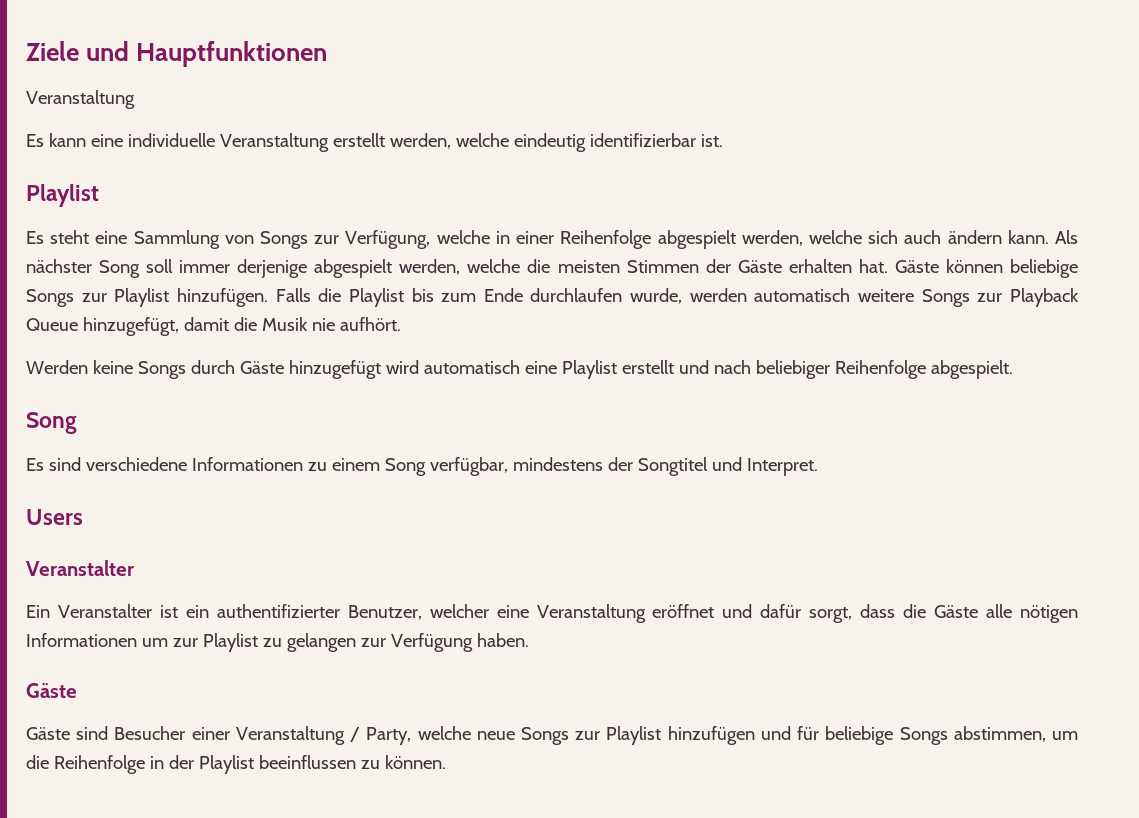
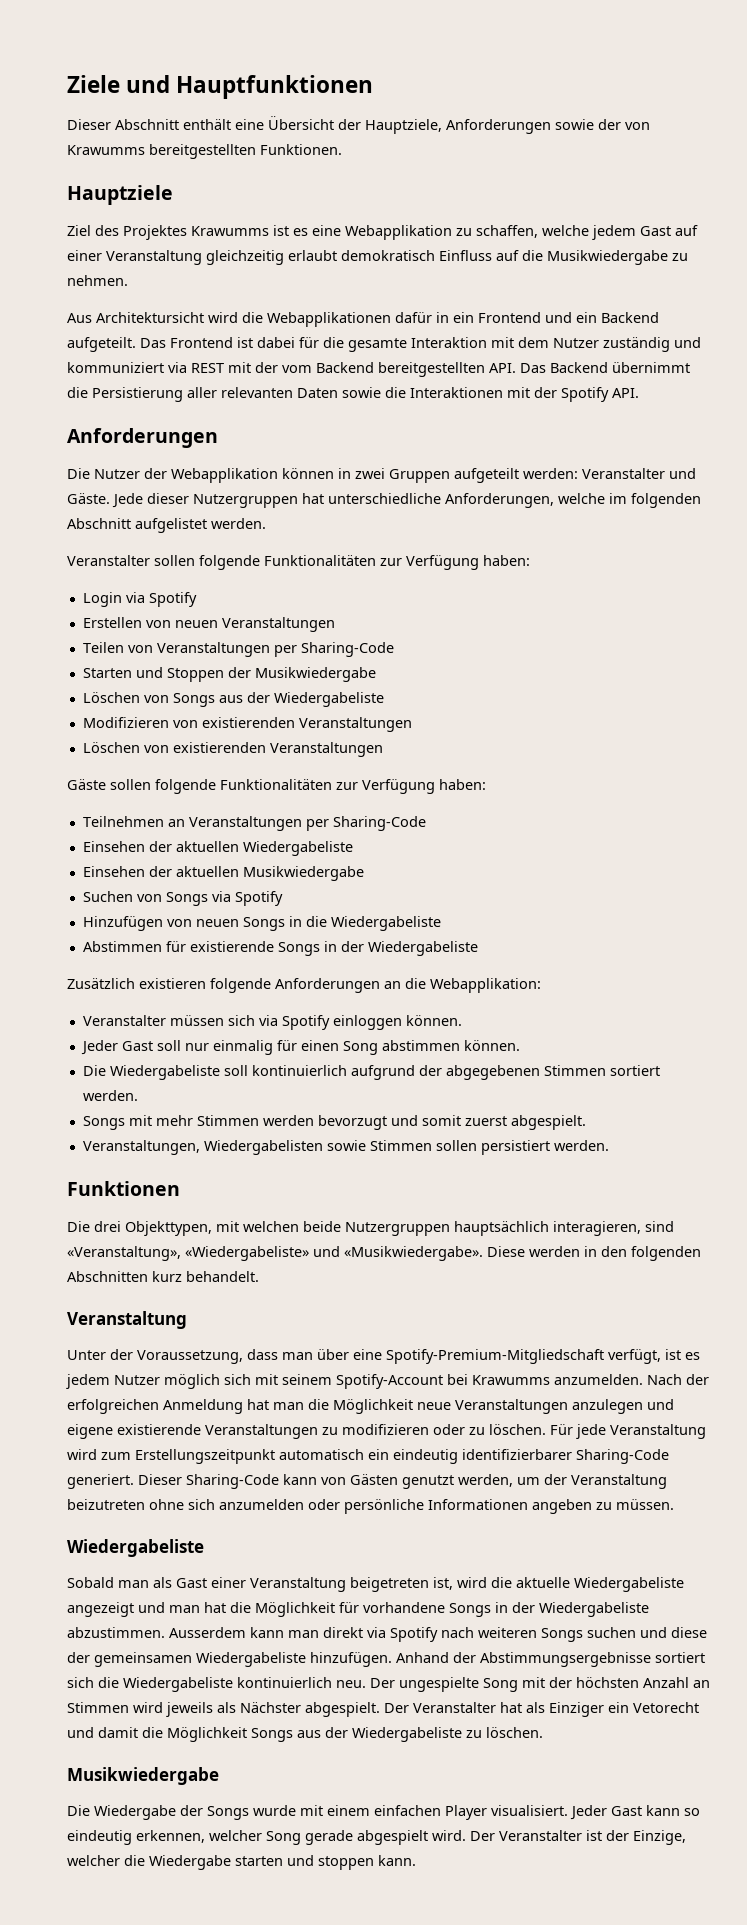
  Ziele und Hauptfunktionen
+ Dieser Abschnitt enthält eine Übersicht der Hauptziele, Anforderungen sowie der von Krawumms bereitgestellten Funktionen.
+ Hauptziele
+ Ziel des Projektes Krawumms ist es eine Webapplikation zu schaffen, welche jedem Gast auf einer Veranstaltung gleichzeitig erlaubt demokratisch Einfluss auf die Musikwiedergabe zu nehmen.
+ Aus Architektursicht wird die Webapplikationen dafür in ein Frontend und ein Backend aufgeteilt. Das Frontend ist dabei für die gesamte Interaktion mit dem Nutzer zuständig und kommuniziert via REST mit der vom Backend bereitgestellten API. Das Backend übernimmt die Persistierung aller relevanten Daten sowie die Interaktionen mit der Spotify API.
+ Anforderungen
+ Die Nutzer der Webapplikation können in zwei Gruppen aufgeteilt werden: Veranstalter und Gäste. Jede dieser Nutzergruppen hat unterschiedliche Anforderungen, welche im folgenden Abschnitt aufgelistet werden.
+ Veranstalter sollen folgende Funktionalitäten zur Verfügung haben:
+ Login via Spotify
+ Erstellen von neuen Veranstaltungen
+ Teilen von Veranstaltungen per Sharing-Code
+ Starten und Stoppen der Musikwiedergabe
+ Löschen von Songs aus der Wiedergabeliste
+ Modifizieren von existierenden Veranstaltungen
+ Löschen von existierenden Veranstaltungen
+ Gäste sollen folgende Funktionalitäten zur Verfügung haben:
+ Teilnehmen an Veranstaltungen per Sharing-Code
+ Einsehen der aktuellen Wiedergabeliste
+ Einsehen der aktuellen Musikwiedergabe
+ Suchen von Songs via Spotify
+ Hinzufügen von neuen Songs in die Wiedergabeliste
+ Abstimmen für existierende Songs in der Wiedergabeliste
+ Zusätzlich existieren folgende Anforderungen an die Webapplikation:
+ Veranstalter müssen sich via Spotify einloggen können.
+ Jeder Gast soll nur einmalig für einen Song abstimmen können.
+ Die Wiedergabeliste soll kontinuierlich aufgrund der abgegebenen Stimmen sortiert werden.
+ Songs mit mehr Stimmen werden bevorzugt und somit zuerst abgespielt.
+ Veranstaltungen, Wiedergabelisten sowie Stimmen sollen persistiert werden.
+ Funktionen
+ Die drei Objekttypen, mit welchen beide Nutzergruppen hauptsächlich interagieren, sind «Veranstaltung», «Wiedergabeliste» und «Musikwiedergabe». Diese werden in den folgenden Abschnitten kurz behandelt.
  Veranstaltung
- Es kann eine individuelle Veranstaltung erstellt werden, welche eindeutig identifizierbar ist.
- Playlist
- Es steht eine Sammlung von Songs zur Verfügung, welche in einer Reihenfolge abgespielt werden, welche sich auch ändern kann. Als nächster Song soll immer derjenige abgespielt werden, welche die meisten Stimmen der Gäste erhalten hat. Gäste können beliebige Songs zur Playlist hinzufügen. Falls die Playlist bis zum Ende durchlaufen wurde, werden automatisch weitere Songs zur Playback Queue hinzugefügt, damit die Musik nie aufhört.
- Werden keine Songs durch Gäste hinzugefügt wird automatisch eine Playlist erstellt und nach beliebiger Reihenfolge abgespielt.
- Song
- Es sind verschiedene Informationen zu einem Song verfügbar, mindestens der Songtitel und Interpret.
- Users
- Veranstalter
- Ein Veranstalter ist ein authentifizierter Benutzer, welcher eine Veranstaltung eröffnet und dafür sorgt, dass die Gäste alle nötigen Informationen um zur Playlist zu gelangen zur Verfügung haben.
- Gäste
- Gäste sind Besucher einer Veranstaltung / Party, welche neue Songs zur Playlist hinzufügen und für beliebige Songs abstimmen, um die Reihenfolge in der Playlist beeinflussen zu können.
+ Unter der Voraussetzung, dass man über eine Spotify-Premium-Mitgliedschaft verfügt, ist es jedem Nutzer möglich sich mit seinem Spotify-Account bei Krawumms anzumelden. Nach der erfolgreichen Anmeldung hat man die Möglichkeit neue Veranstaltungen anzulegen und eigene existierende Veranstaltungen zu modifizieren oder zu löschen. Für jede Veranstaltung wird zum Erstellungszeitpunkt automatisch ein eindeutig identifizierbarer Sharing-Code generiert. Dieser Sharing-Code kann von Gästen genutzt werden, um der Veranstaltung beizutreten ohne sich anzumelden oder persönliche Informationen angeben zu müssen.
+ Wiedergabeliste
+ Sobald man als Gast einer Veranstaltung beigetreten ist, wird die aktuelle Wiedergabeliste angezeigt und man hat die Möglichkeit für vorhandene Songs in der Wiedergabeliste abzustimmen. Ausserdem kann man direkt via Spotify nach weiteren Songs suchen und diese der gemeinsamen Wiedergabeliste hinzufügen. Anhand der Abstimmungsergebnisse sortiert sich die Wiedergabeliste kontinuierlich neu. Der ungespielte Song mit der höchsten Anzahl an Stimmen wird jeweils als Nächster abgespielt. Der Veranstalter hat als Einziger ein Vetorecht und damit die Möglichkeit Songs aus der Wiedergabeliste zu löschen.
+ Musikwiedergabe
+ Die Wiedergabe der Songs wurde mit einem einfachen Player visualisiert. Jeder Gast kann so eindeutig erkennen, welcher Song gerade abgespielt wird. Der Veranstalter ist der Einzige, welcher die Wiedergabe starten und stoppen kann.

